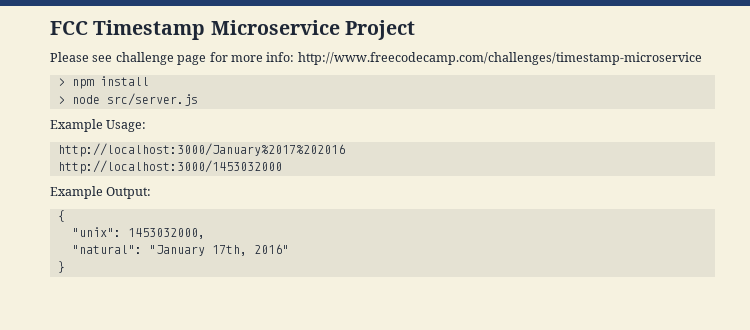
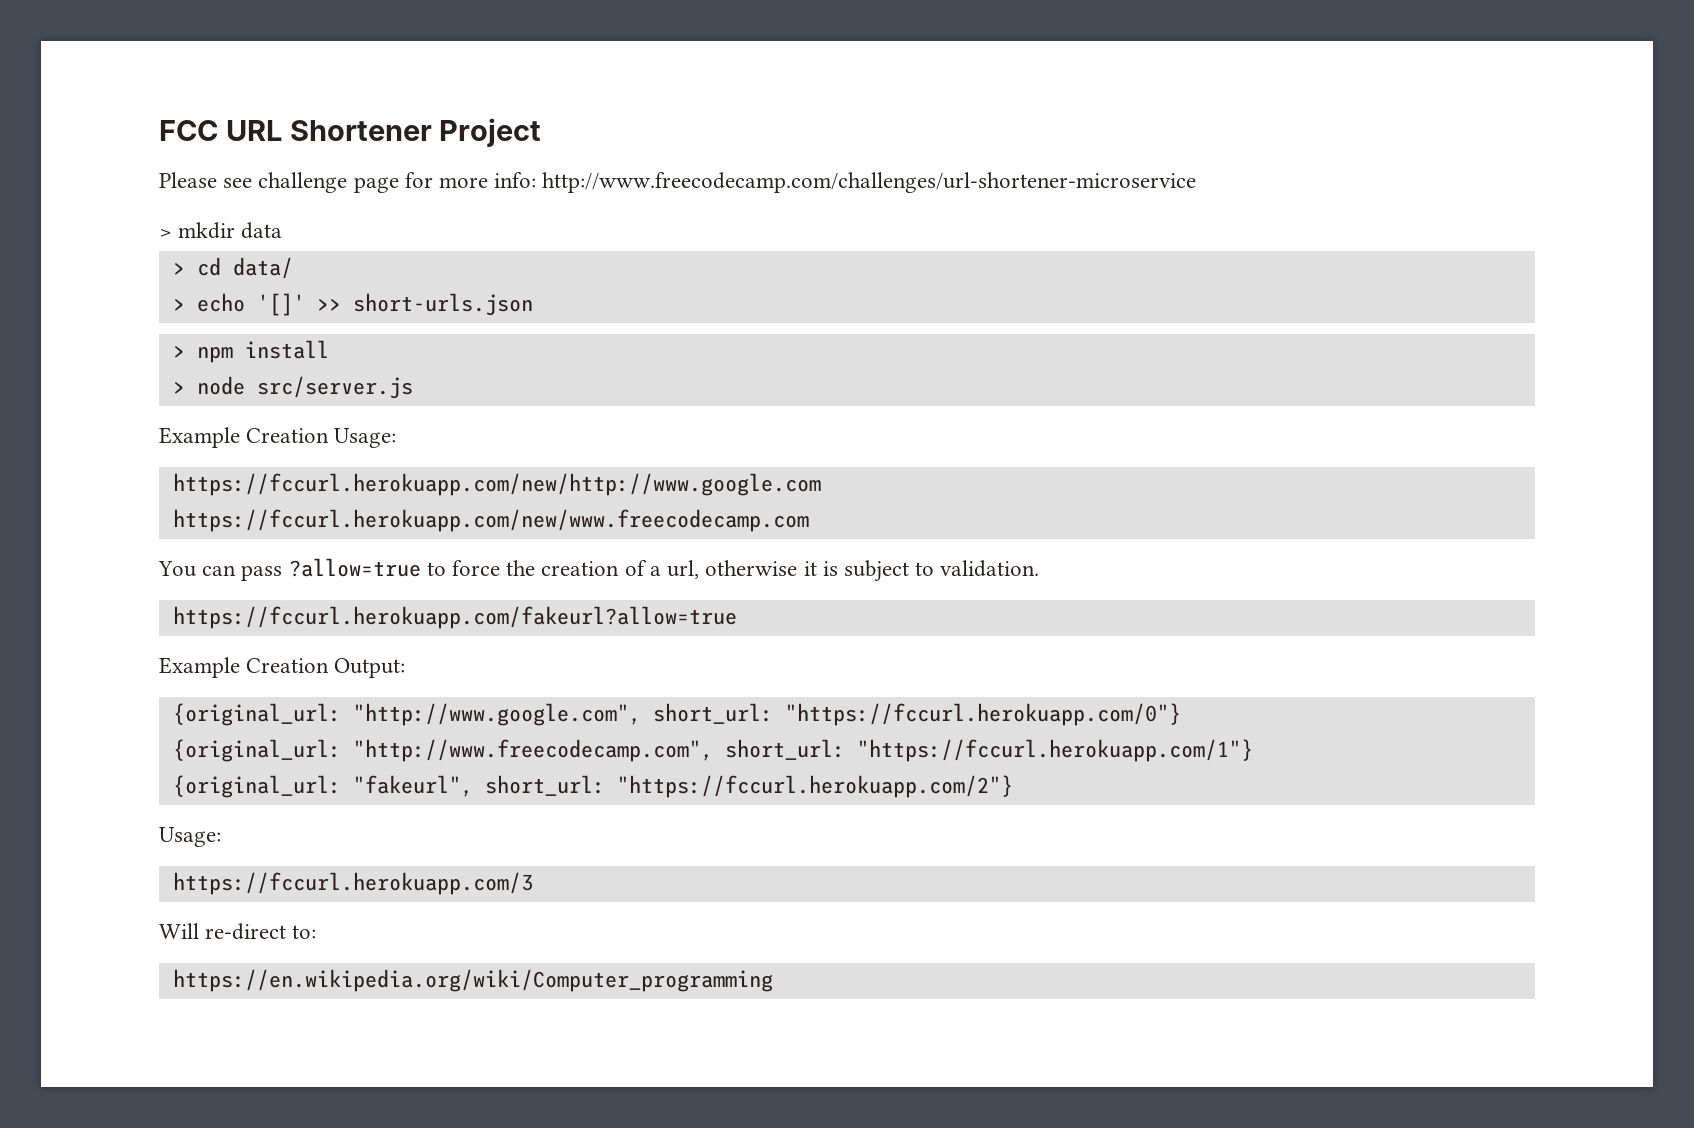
- FCC Timestamp Microservice Project
+ FCC URL Shortener Project
- Please see challenge page for more info: http://www.freecodecamp.com/challenges/timestamp-microservice
+ Please see challenge page for more info: http://www.freecodecamp.com/challenges/url-shortener-microservice
+ > mkdir data
+ > cd data/
+ > echo '[]' >> short-urls.json
- Example Usage:
- http://localhost:3000/January%2017%202016
- http://localhost:3000/1453032000
- Example Output:
+ Example Creation Usage:
+ https://fccurl.herokuapp.com/new/http://www.google.com
+ https://fccurl.herokuapp.com/new/www.freecodecamp.com
+ You can pass ?allow=true to force the creation of a url, otherwise it is subject to validation.
+ https://fccurl.herokuapp.com/fakeurl?allow=true
+ Example Creation Output:
- {
- "unix": 1453032000,
- "natural": "January 17th, 2016"
- }
+ {original_url: "http://www.google.com", short_url: "https://fccurl.herokuapp.com/0"}
+ {original_url: "http://www.freecodecamp.com", short_url: "https://fccurl.herokuapp.com/1"}
+ {original_url: "fakeurl", short_url: "https://fccurl.herokuapp.com/2"}
+ Usage:
+ https://fccurl.herokuapp.com/3
+ Will re-direct to:
+ https://en.wikipedia.org/wiki/Computer_programming

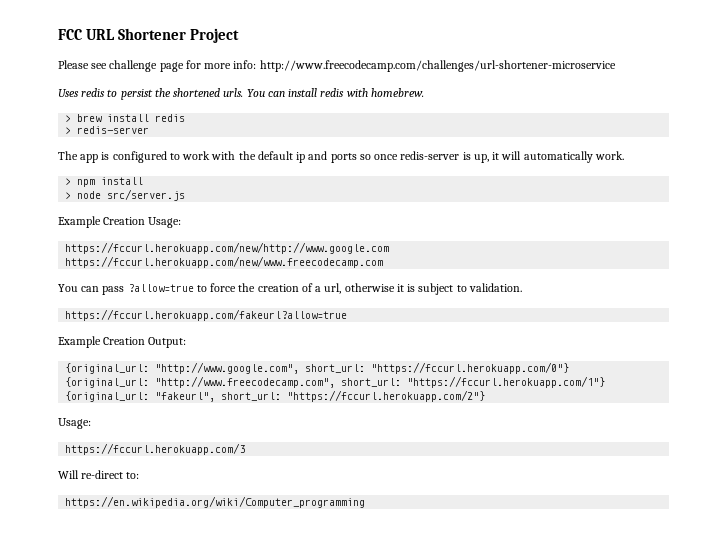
- > mkdir data
- > cd data/
- > echo '[]' >> short-urls.json
+ Uses redis to persist the shortened urls. You can install redis with homebrew.
+ > brew install redis
+ > redis-server
+ The app is configured to work with the default ip and ports so once redis-server is up, it will automatically work.

